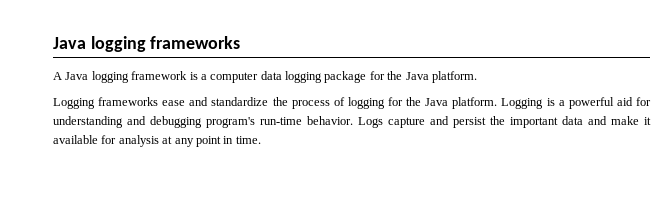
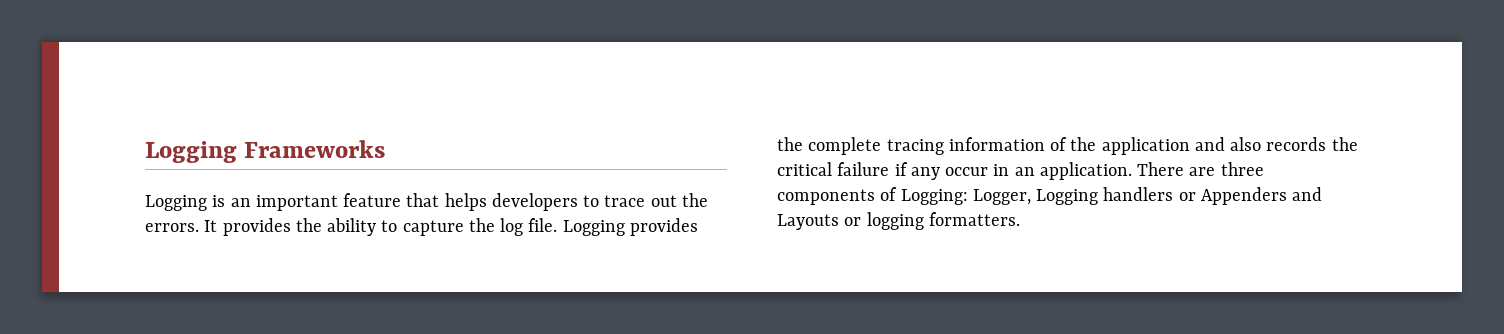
- Java logging frameworks
- A Java logging framework is a computer data logging package for the Java platform.
- Logging frameworks ease and standardize the process of logging for the Java platform. Logging is a powerful aid for understanding and debugging program's run-time behavior. Logs capture and persist the important data and make it available for analysis at any point in time.
+ Logging Frameworks
+ Logging is an important feature that helps developers to trace out the errors. It provides the ability to capture the log file. Logging provides the complete tracing information of the application and also records the critical failure if any occur in an application. There are three components of Logging: Logger, Logging handlers or Appenders and Layouts or logging formatters.

